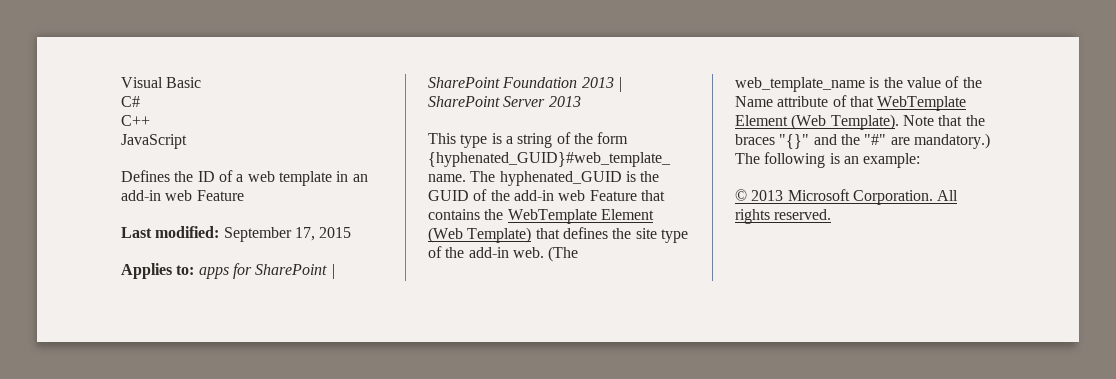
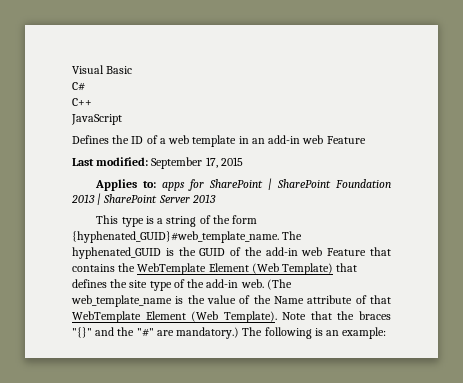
- © 2013 Microsoft Corporation. All rights reserved.

